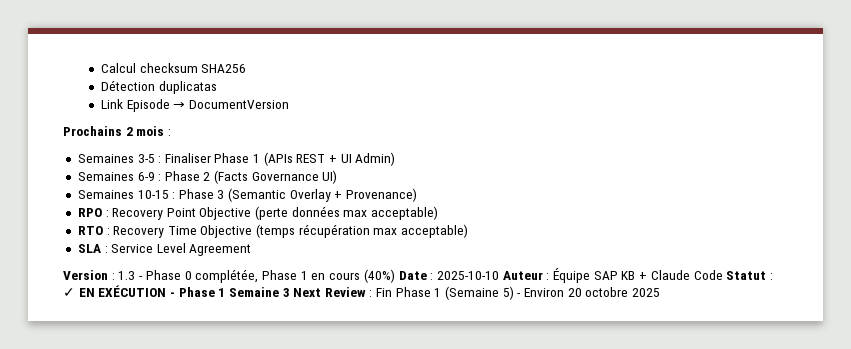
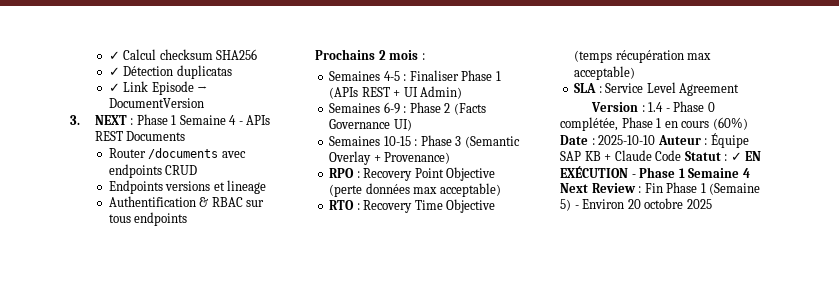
- Calcul checksum SHA256
+ ✓ Calcul checksum SHA256
- Détection duplicatas
+ ✓ Détection duplicatas
- Link Episode → DocumentVersion
+ ✓ Link Episode → DocumentVersion
+ 3. NEXT : Phase 1 Semaine 4 - APIs REST Documents
+ Router /documents avec endpoints CRUD
+ Endpoints versions et lineage
+ Authentification & RBAC sur tous endpoints
- Semaines 3-5 : Finaliser Phase 1 (APIs REST + UI Admin)
+ Semaines 4-5 : Finaliser Phase 1 (APIs REST + UI Admin)
- Version : 1.3 - Phase 0 complétée, Phase 1 en cours (40%) Date : 2025-10-10 Auteur : Équipe SAP KB + Claude Code Statut : ✓ EN EXÉCUTION - Phase 1 Semaine 3 Next Review : Fin Phase 1 (Semaine 5) - Environ 20 octobre 2025
+ Version : 1.4 - Phase 0 complétée, Phase 1 en cours (60%) Date : 2025-10-10 Auteur : Équipe SAP KB + Claude Code Statut : ✓ EN EXÉCUTION - Phase 1 Semaine 4 Next Review : Fin Phase 1 (Semaine 5) - Environ 20 octobre 2025

